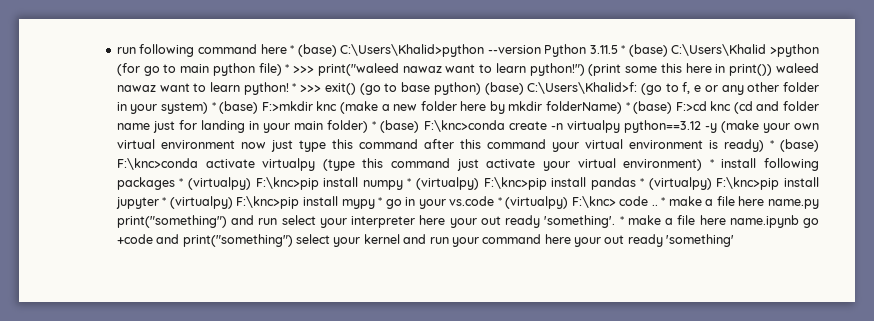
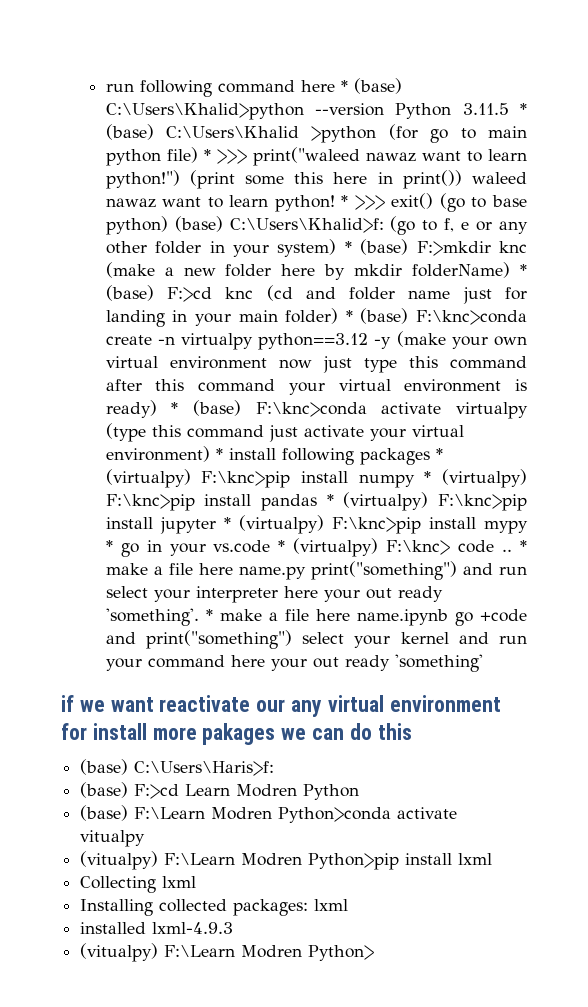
+ if we want reactivate our any virtual environment for install more pakages we can do this
+ (base) C:\Users\Haris>f:
+ (base) F:>cd Learn Modren Python
+ (base) F:\Learn Modren Python>conda activate vitualpy
+ (vitualpy) F:\Learn Modren Python>pip install lxml
+ Collecting lxml
+ Installing collected packages: lxml
+ installed lxml-4.9.3
+ (vitualpy) F:\Learn Modren Python>

